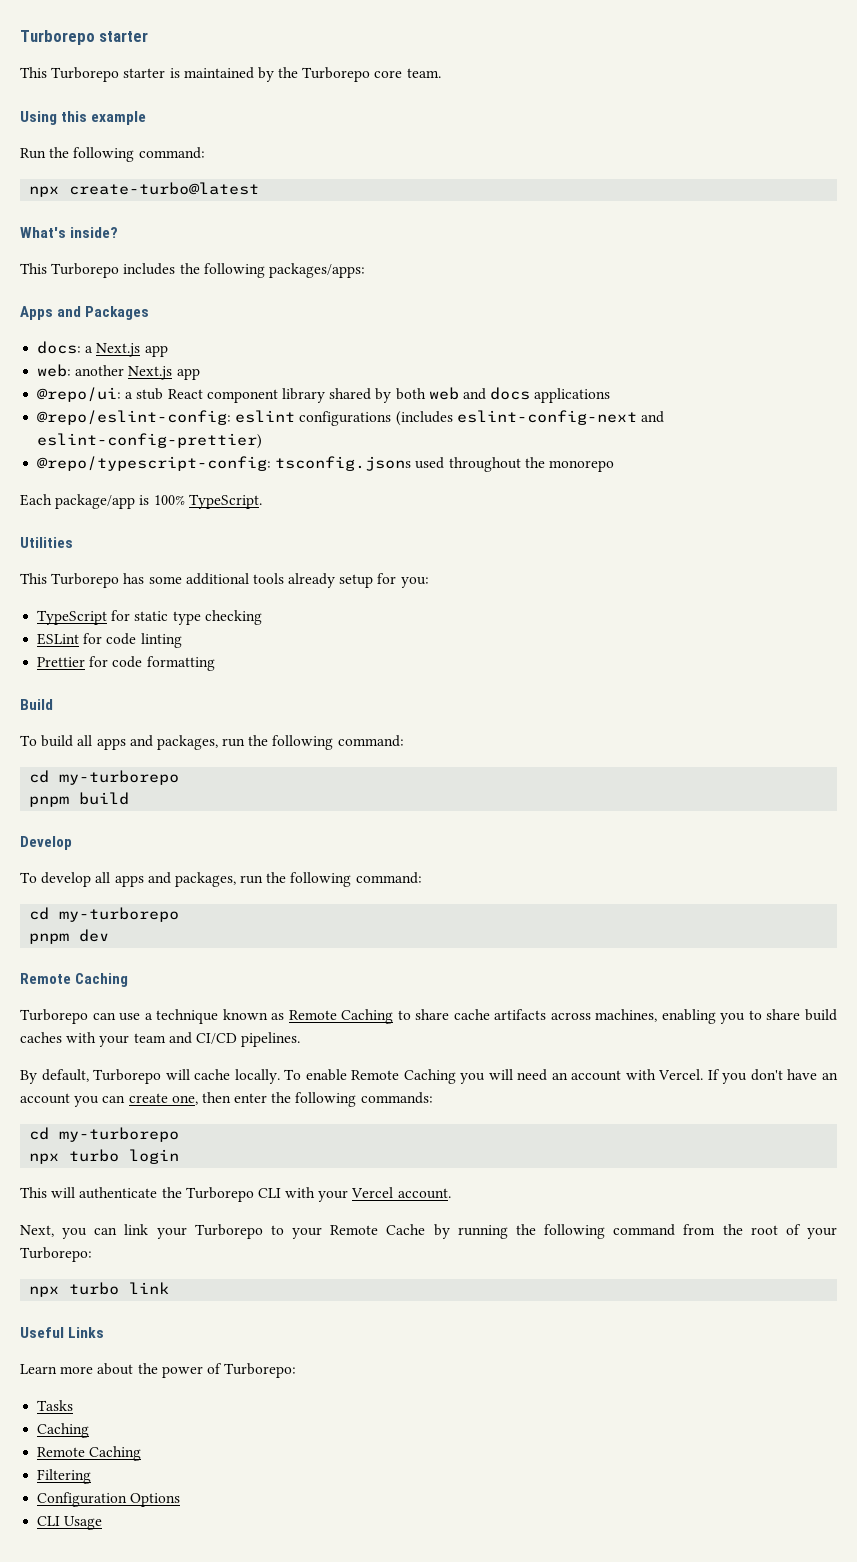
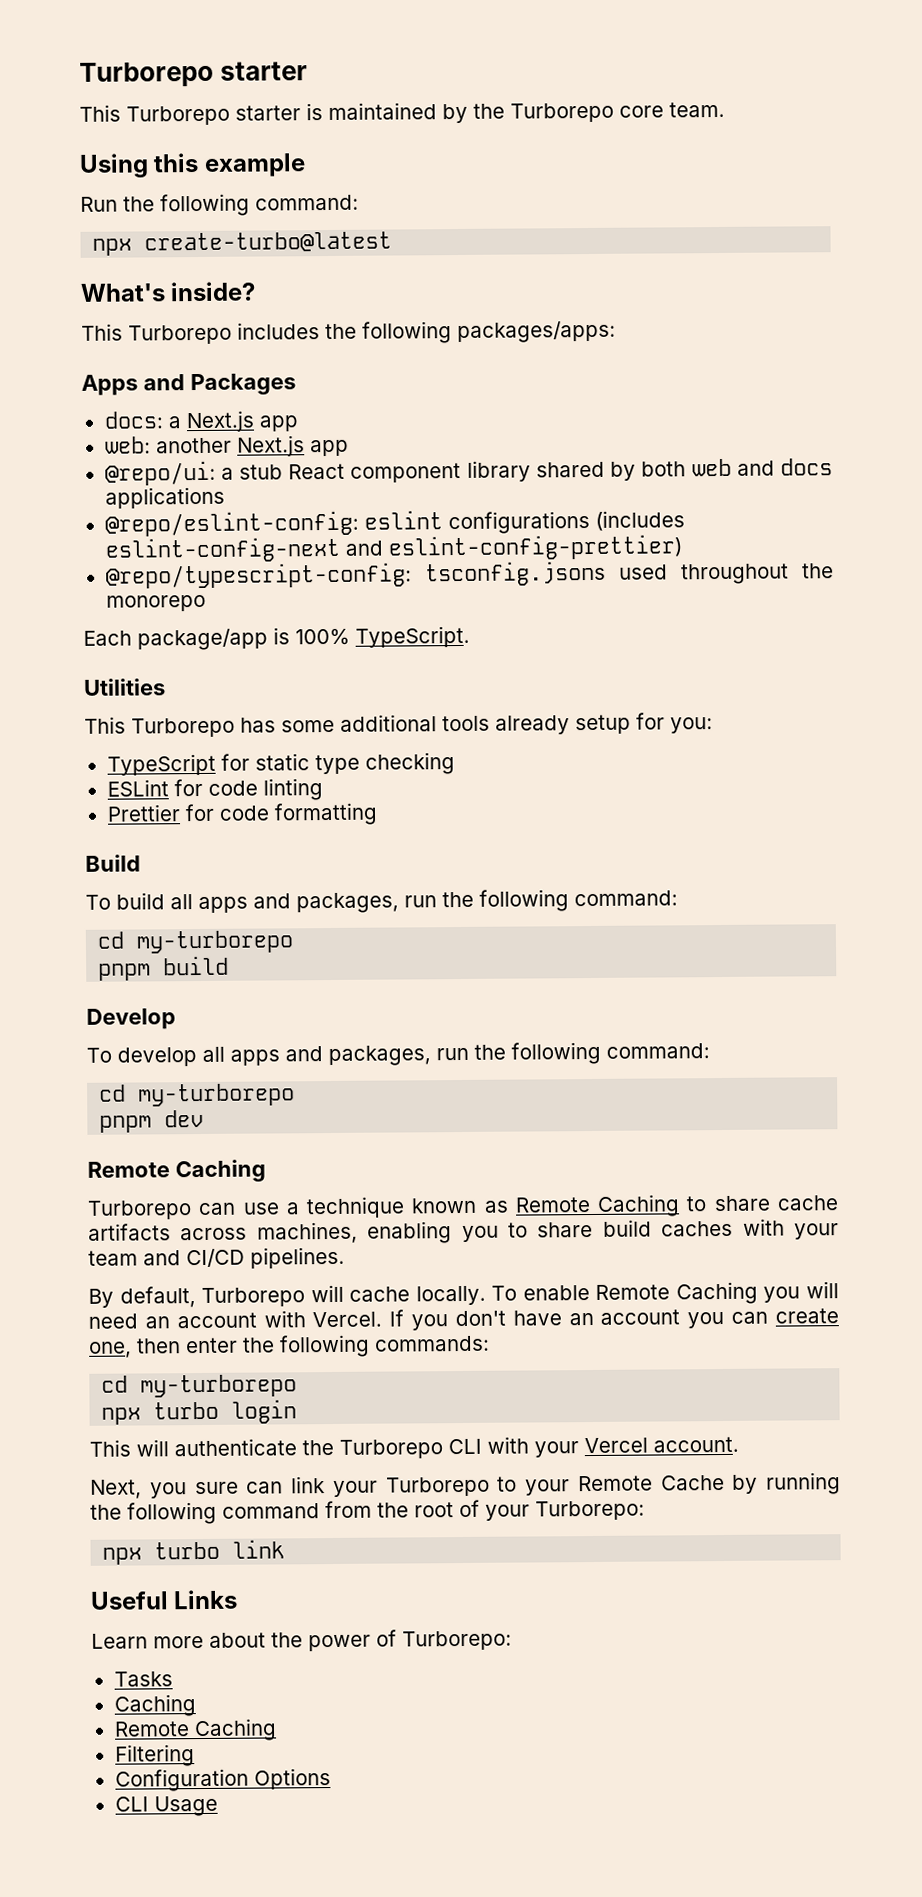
- Next, you can link your Turborepo to your Remote Cache by running the following command from the root of your Turborepo:
+ Next, you sure can link your Turborepo to your Remote Cache by running the following command from the root of your Turborepo:

